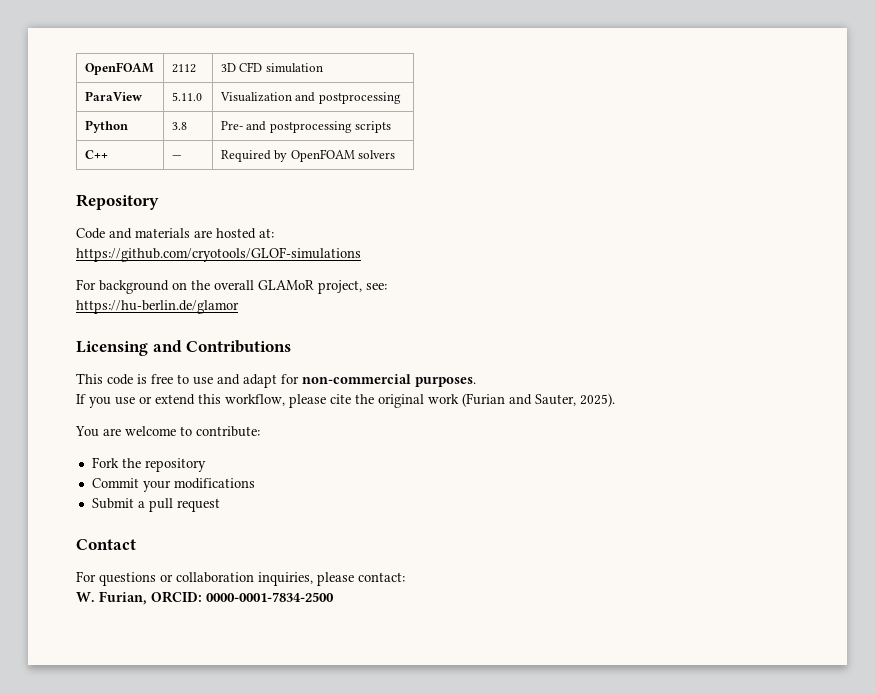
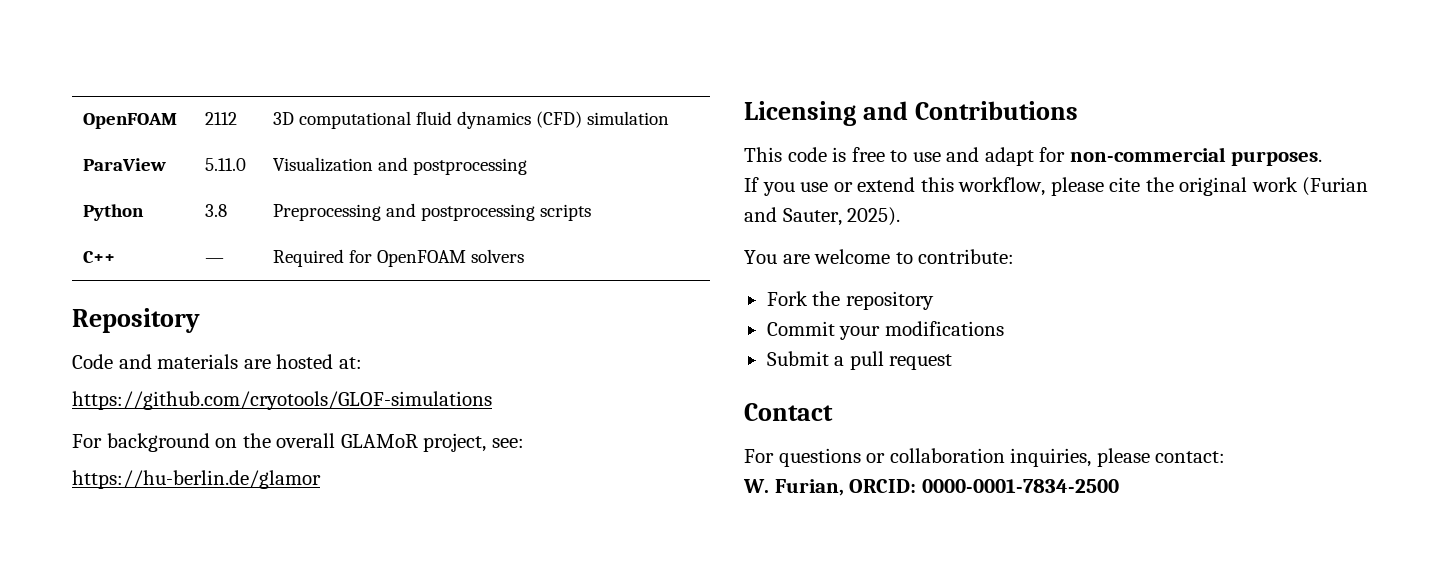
- OpenFOAM | 2112 | 3D CFD simulation
+ OpenFOAM | 2112 | 3D computational fluid dynamics (CFD) simulation
- Python | 3.8 | Pre- and postprocessing scripts
+ Python | 3.8 | Preprocessing and postprocessing scripts
- C++ | — | Required by OpenFOAM solvers
+ C++ | — | Required for OpenFOAM solvers

